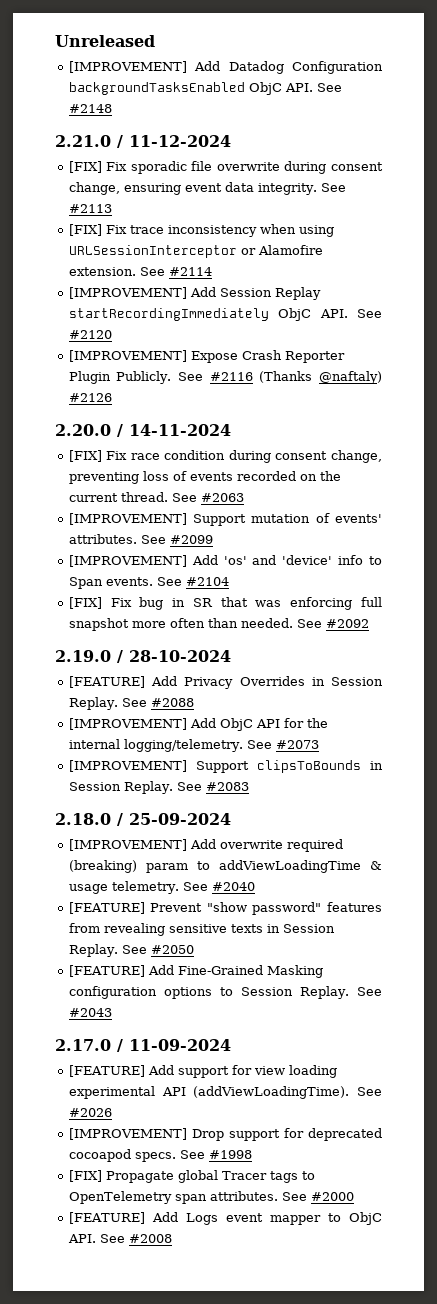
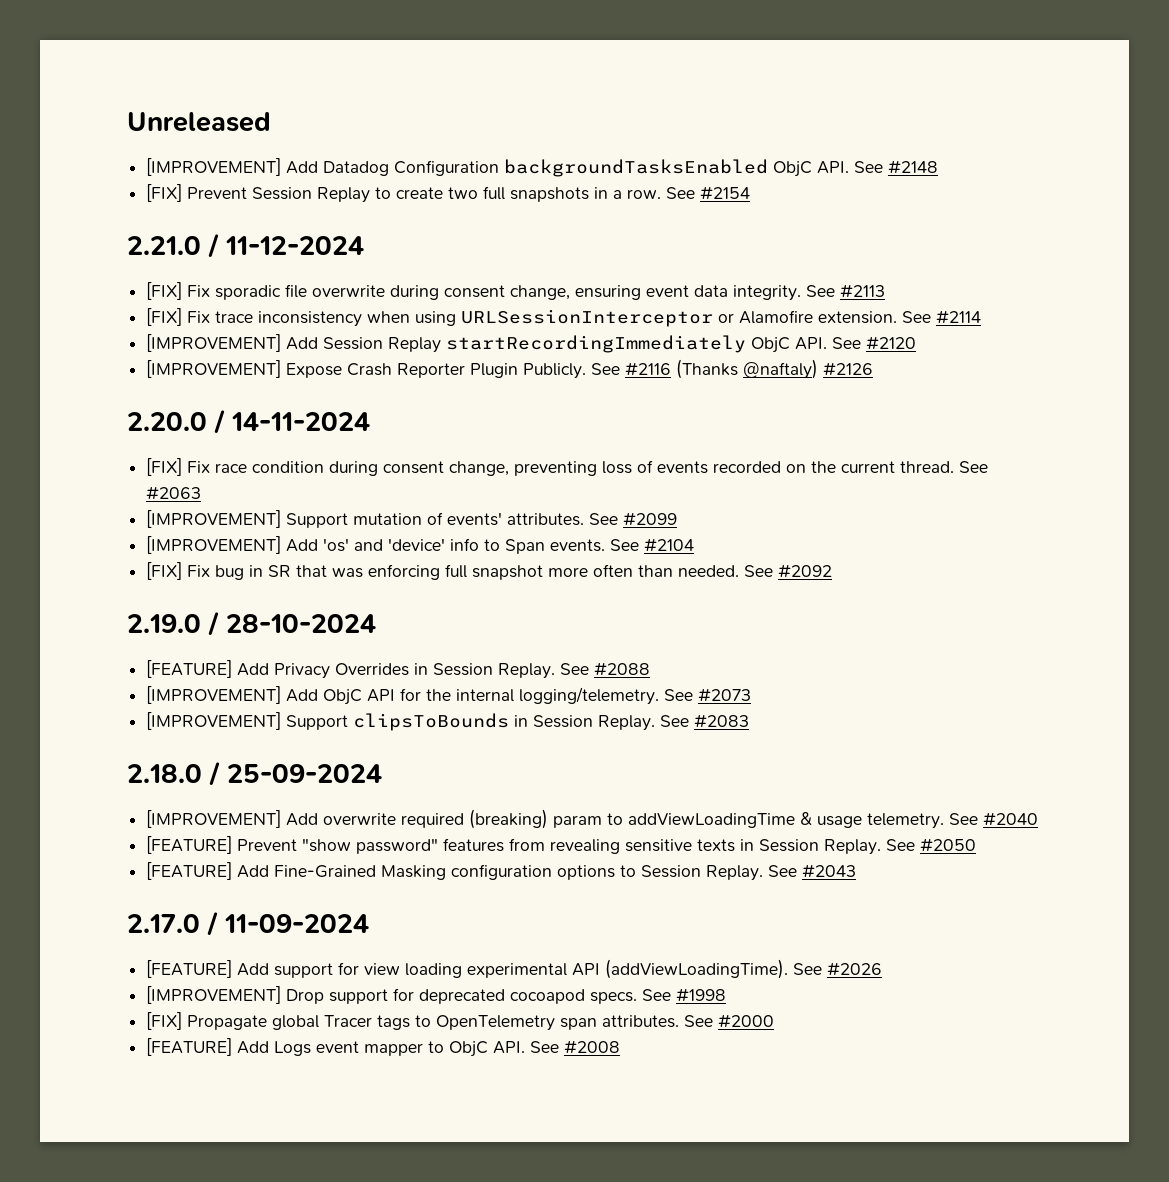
+ [FIX] Prevent Session Replay to create two full snapshots in a row. See #2154

